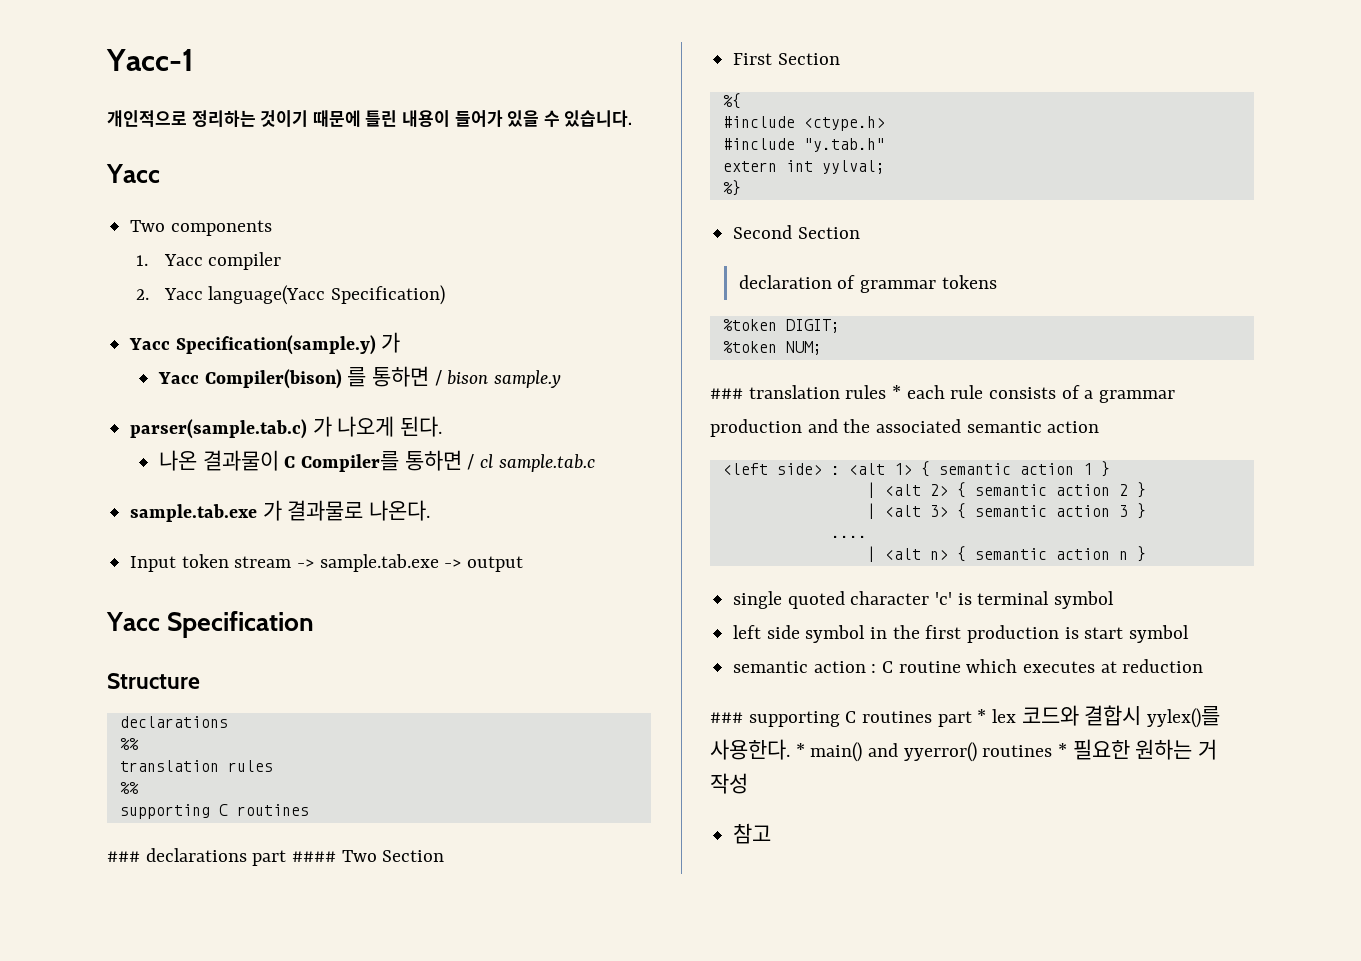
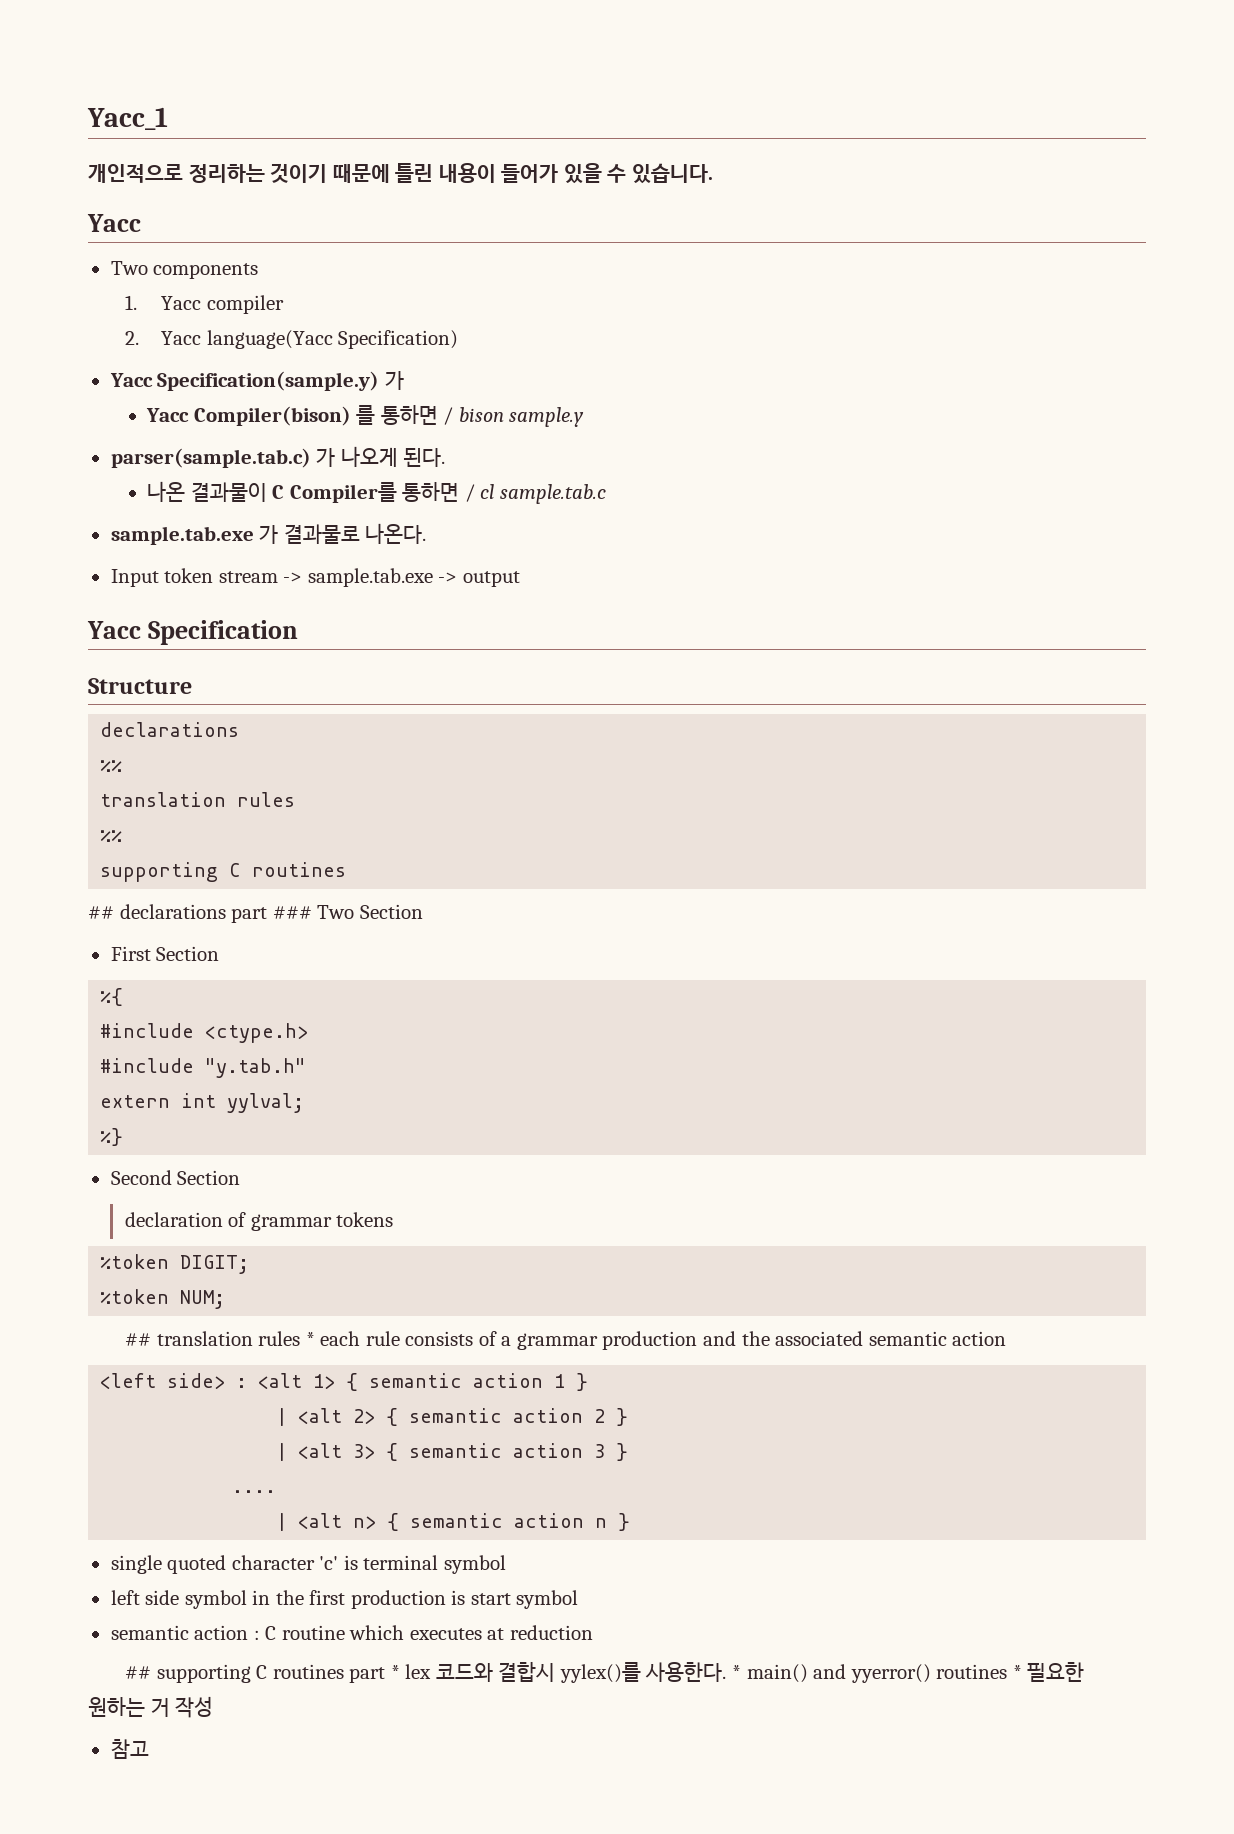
- Yacc-1
+ Yacc_1
- ### declarations part #### Two Section
+ ## declarations part ### Two Section
- ### translation rules * each rule consists of a grammar production and the associated semantic action
+ ## translation rules * each rule consists of a grammar production and the associated semantic action
- ### supporting C routines part * lex 코드와 결합시 yylex()를 사용한다.
+ ## supporting C routines part * lex 코드와 결합시 yylex()를 사용한다.

